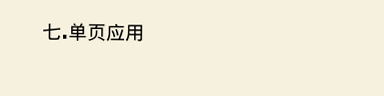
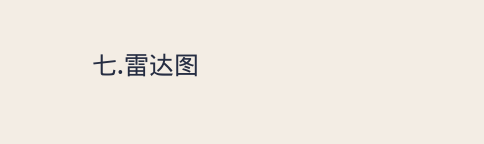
- 单页应用
+ 雷达图

